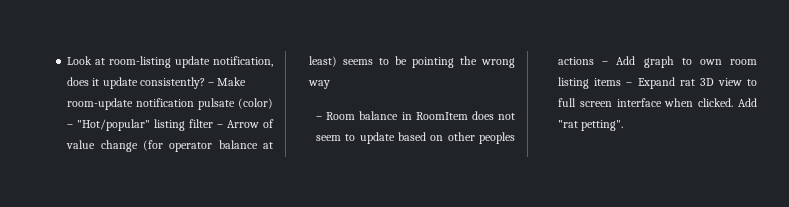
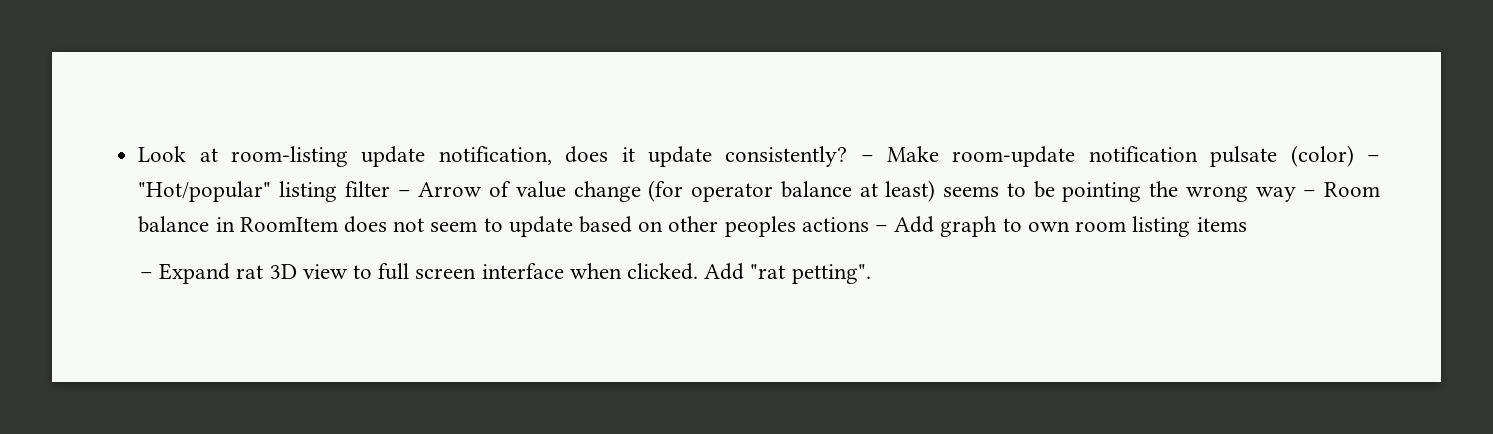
- – Make room-update notification pulsate (color) – "Hot/popular" listing filter – Arrow of value change (for operator balance at least) seems to be pointing the wrong way
- – Room balance in RoomItem does not seem to update based on other peoples actions – Add graph to own room listing items – Expand rat 3D view to full screen interface when clicked.
+ – Make room-update notification pulsate (color) – "Hot/popular" listing filter – Arrow of value change (for operator balance at least) seems to be pointing the wrong way – Room balance in RoomItem does not seem to update based on other peoples actions – Add graph to own room listing items
+ – Expand rat 3D view to full screen interface when clicked.

